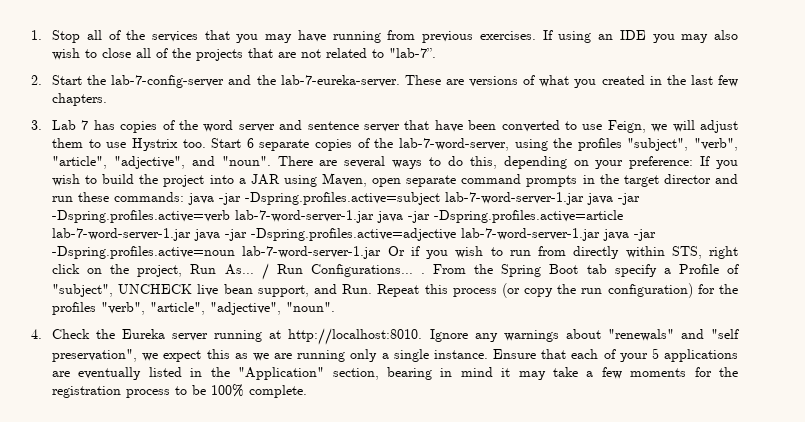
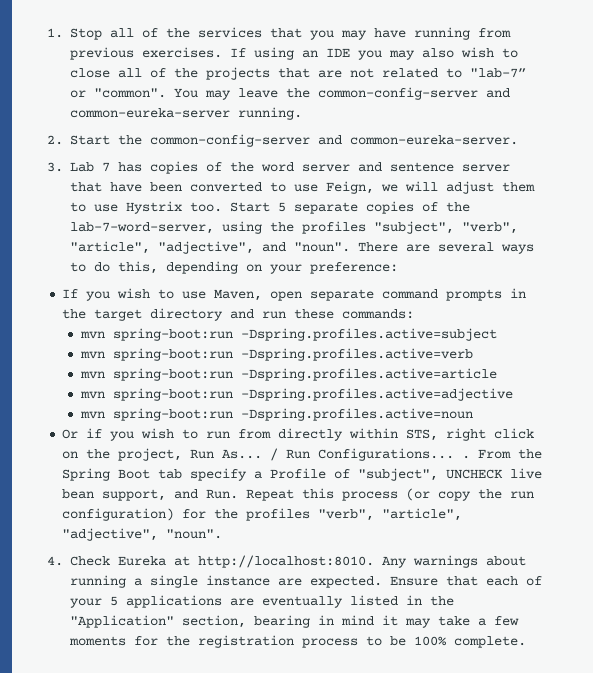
- If using an IDE you may also wish to close all of the projects that are not related to "lab-7”.
- 2. Start the lab-7-config-server and the lab-7-eureka-server. These are versions of what you created in the last few chapters.
+ If using an IDE you may also wish to close all of the projects that are not related to "lab-7” or "common". You may leave the common-config-server and common-eureka-server running.
+ 2. Start the common-config-server and common-eureka-server.
- Start 6 separate copies of the lab-7-word-server, using the profiles "subject", "verb", "article", "adjective", and "noun".
+ Start 5 separate copies of the lab-7-word-server, using the profiles "subject", "verb", "article", "adjective", and "noun".
- There are several ways to do this, depending on your preference: If you wish to build the project into a JAR using Maven, open separate command prompts in the target director and run these commands: java -jar -Dspring.profiles.active=subject lab-7-word-server-1.jar java -jar -Dspring.profiles.active=verb lab-7-word-server-1.jar java -jar -Dspring.profiles.active=article lab-7-word-server-1.jar java -jar -Dspring.profiles.active=adjective lab-7-word-server-1.jar java -jar -Dspring.profiles.active=noun lab-7-word-server-1.jar Or if you wish to run from directly within STS, right click on the project, Run As...
+ There are several ways to do this, depending on your preference:
+ If you wish to use Maven, open separate command prompts in the target directory and run these commands:
+ mvn spring-boot:run -Dspring.profiles.active=subject
+ mvn spring-boot:run -Dspring.profiles.active=verb
+ mvn spring-boot:run -Dspring.profiles.active=article
+ mvn spring-boot:run -Dspring.profiles.active=adjective
+ mvn spring-boot:run -Dspring.profiles.active=noun
+ Or if you wish to run from directly within STS, right click on the project, Run As...
- 4. Check the Eureka server running at http://localhost:8010. Ignore any warnings about "renewals" and "self preservation", we expect this as we are running only a single instance.
+ 4. Check Eureka at http://localhost:8010. Any warnings about running a single instance are expected.

